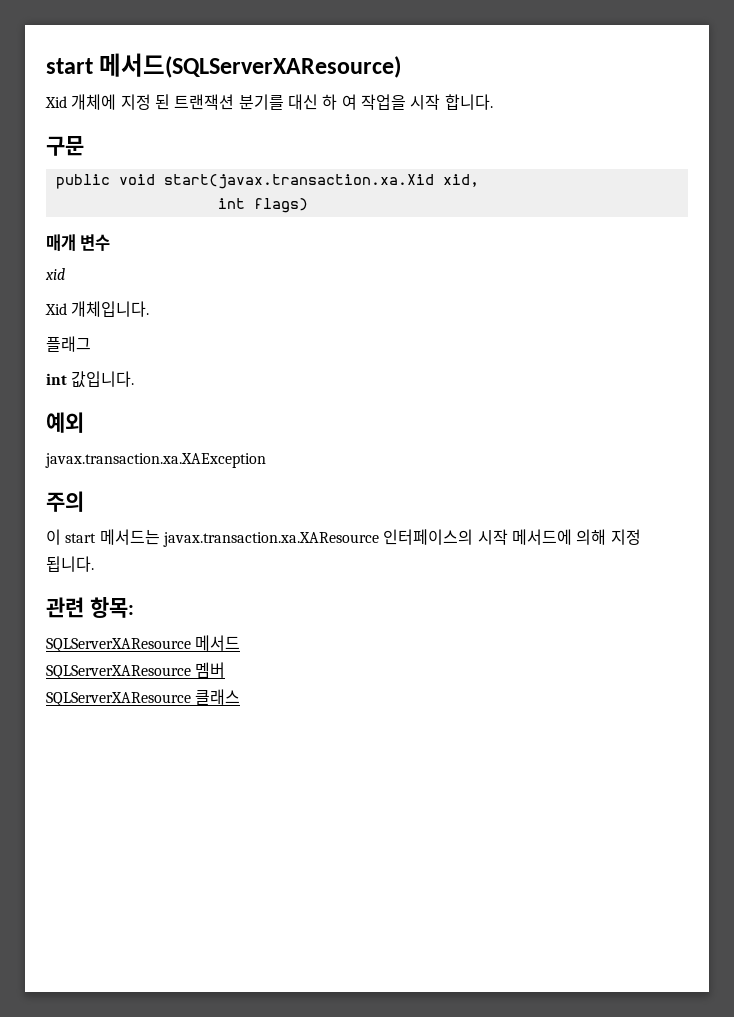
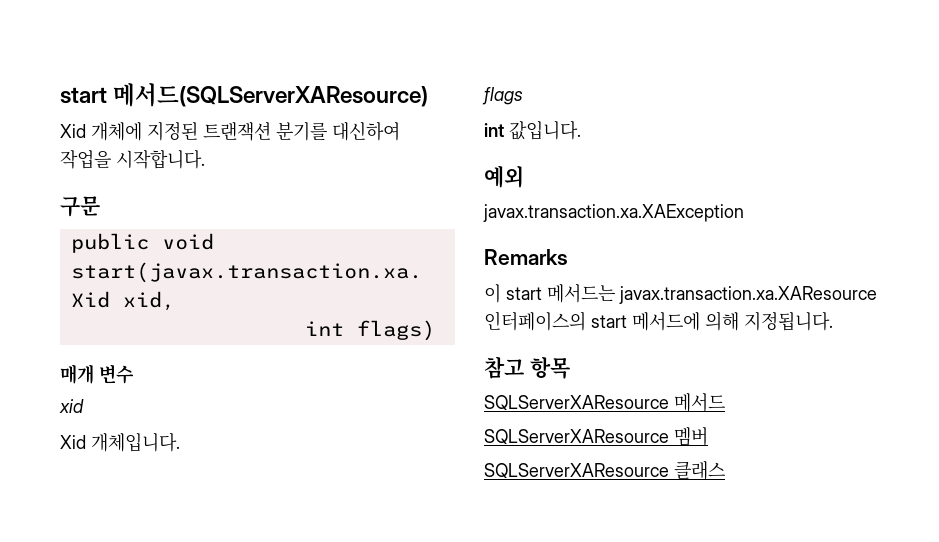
- Xid 개체에 지정 된 트랜잭션 분기를 대신 하 여 작업을 시작 합니다.
+ Xid 개체에 지정된 트랜잭션 분기를 대신하여 작업을 시작합니다.
- 플래그
+ flags
- 주의
+ Remarks
- 이 start 메서드는 javax.transaction.xa.XAResource 인터페이스의 시작 메서드에 의해 지정 됩니다.
- 관련 항목:
+ 이 start 메서드는 javax.transaction.xa.XAResource 인터페이스의 start 메서드에 의해 지정됩니다.
+ 참고 항목

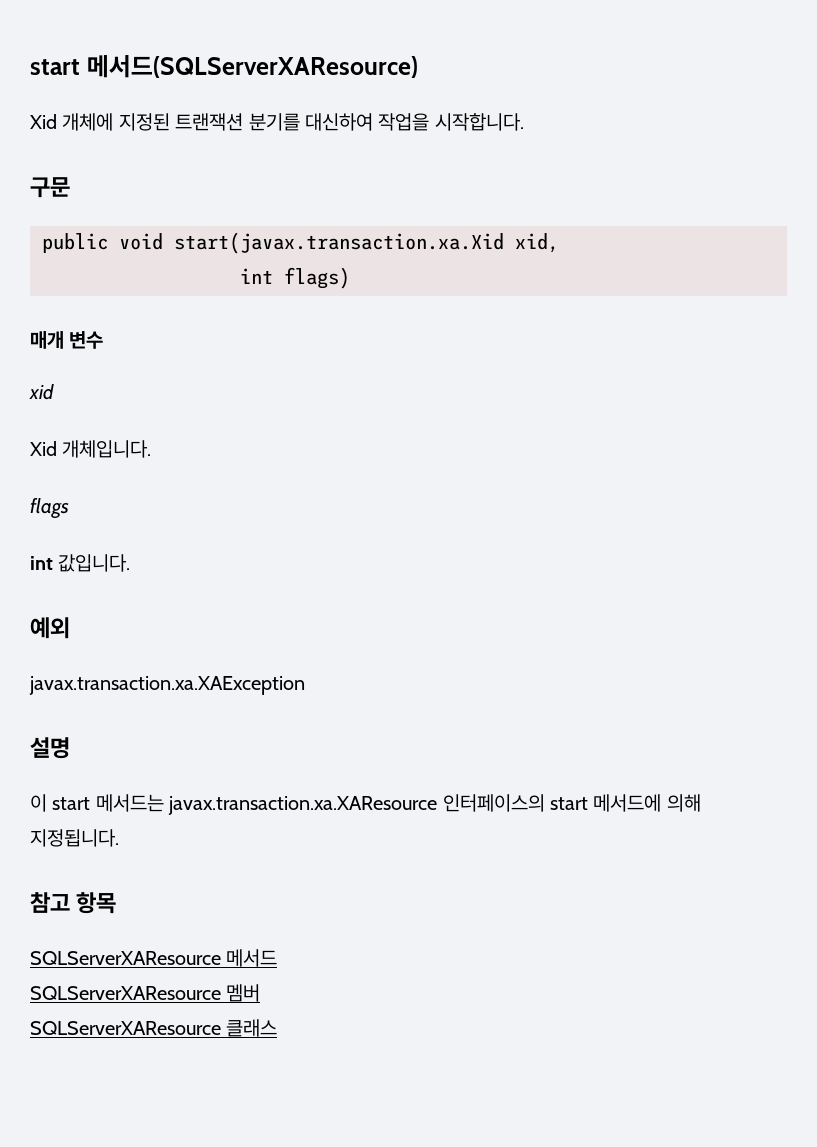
- Remarks
+ 설명

